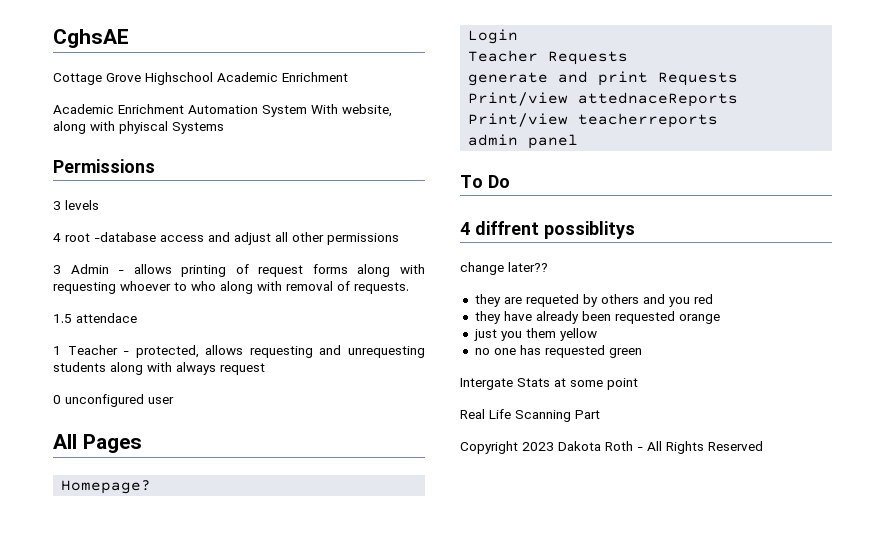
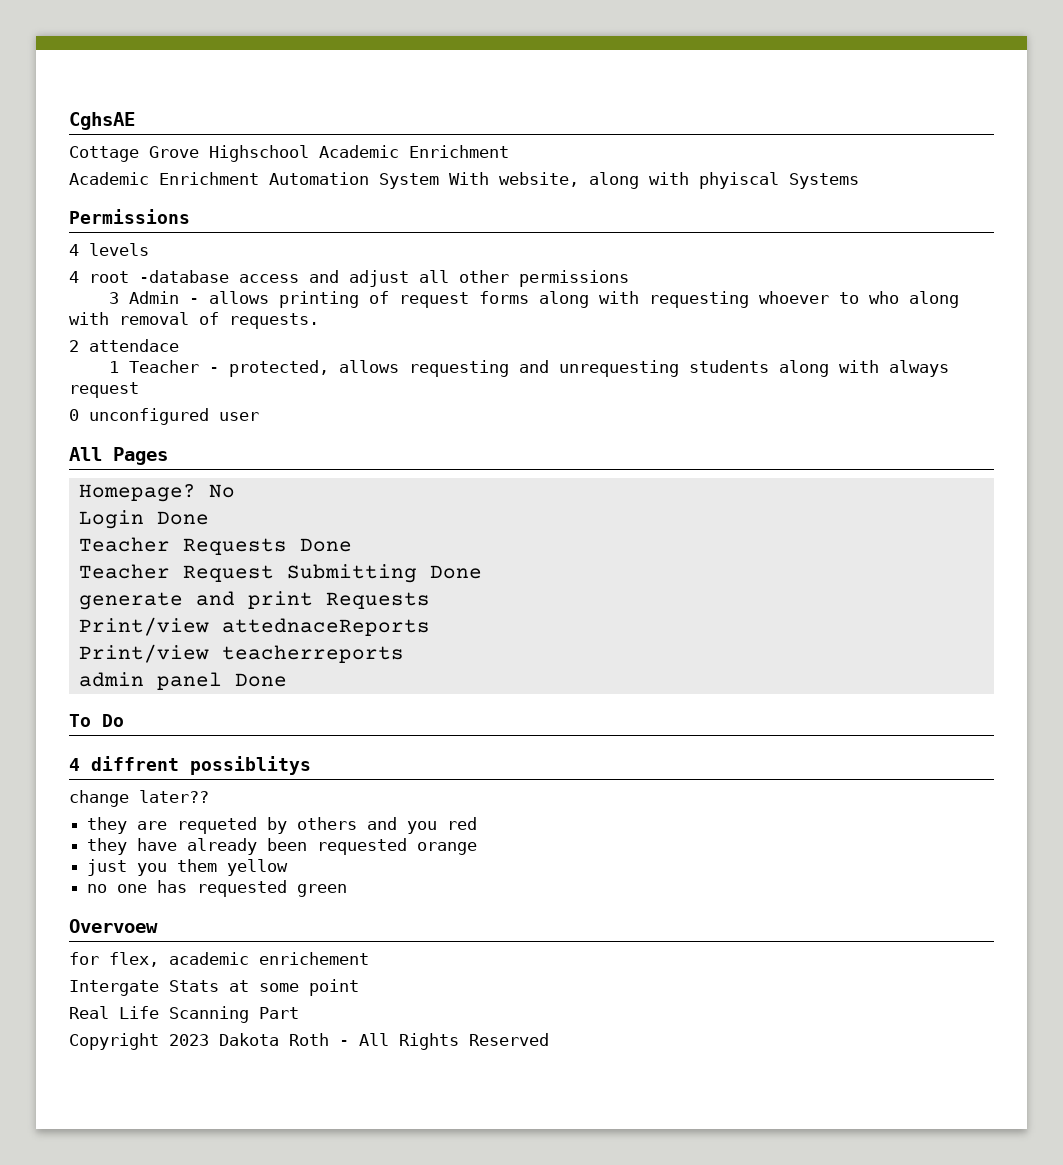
- 3 levels
+ 4 levels
- 1.5 attendace
+ 2 attendace
+ No
- Login
+ Login Done
- Teacher Requests
+ Teacher Requests Done
+ Teacher Request Submitting Done
- admin panel
+ admin panel Done
+ Overvoew
+ for flex, academic enrichement

